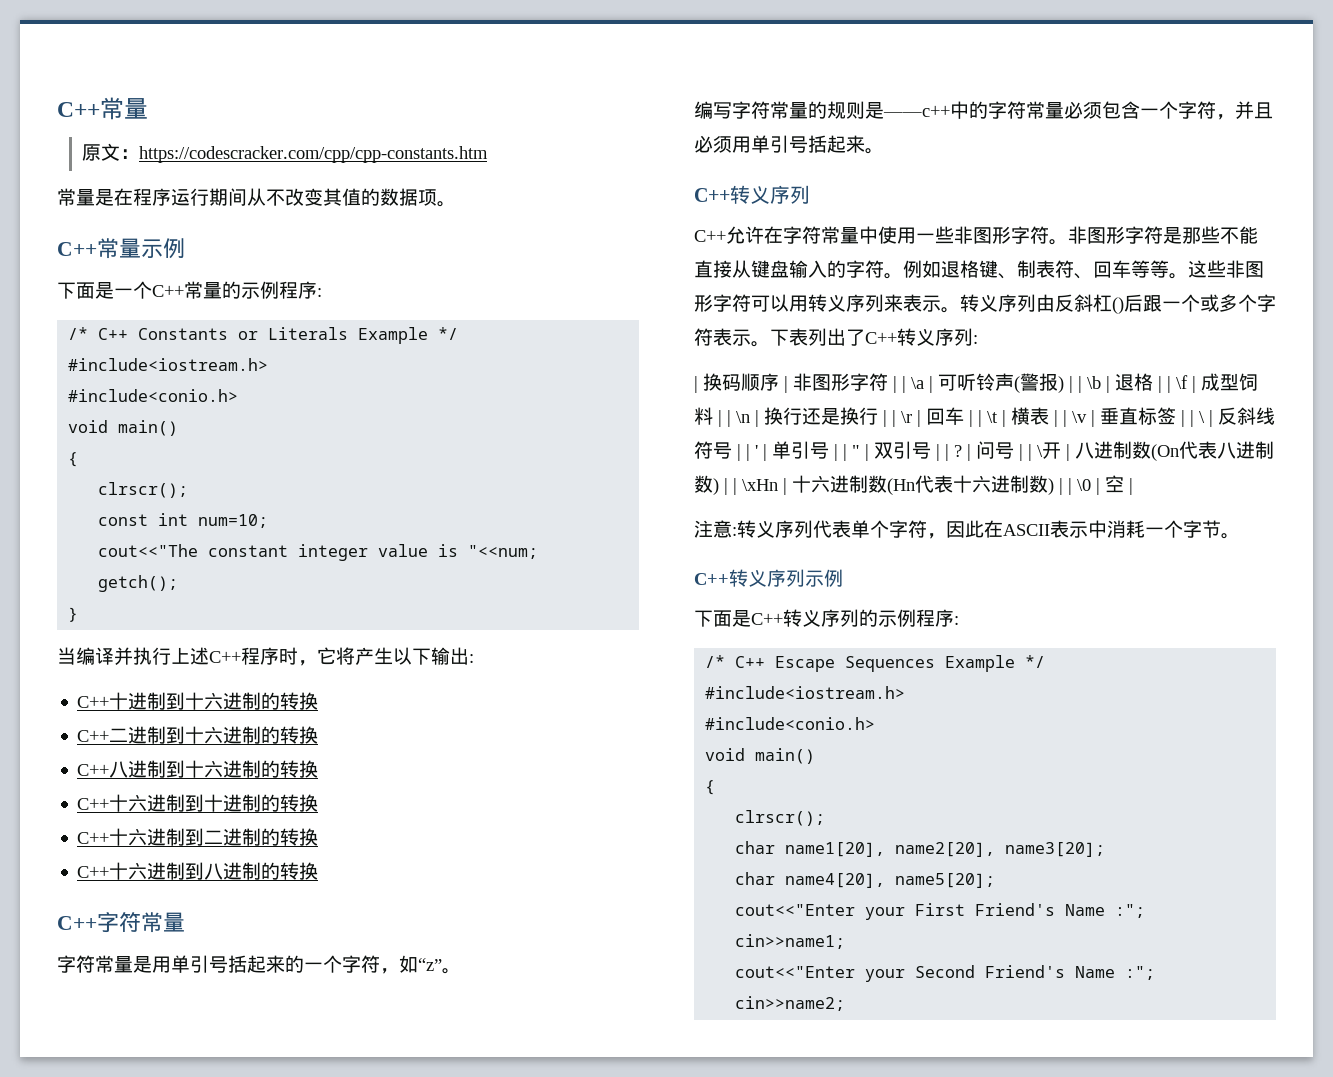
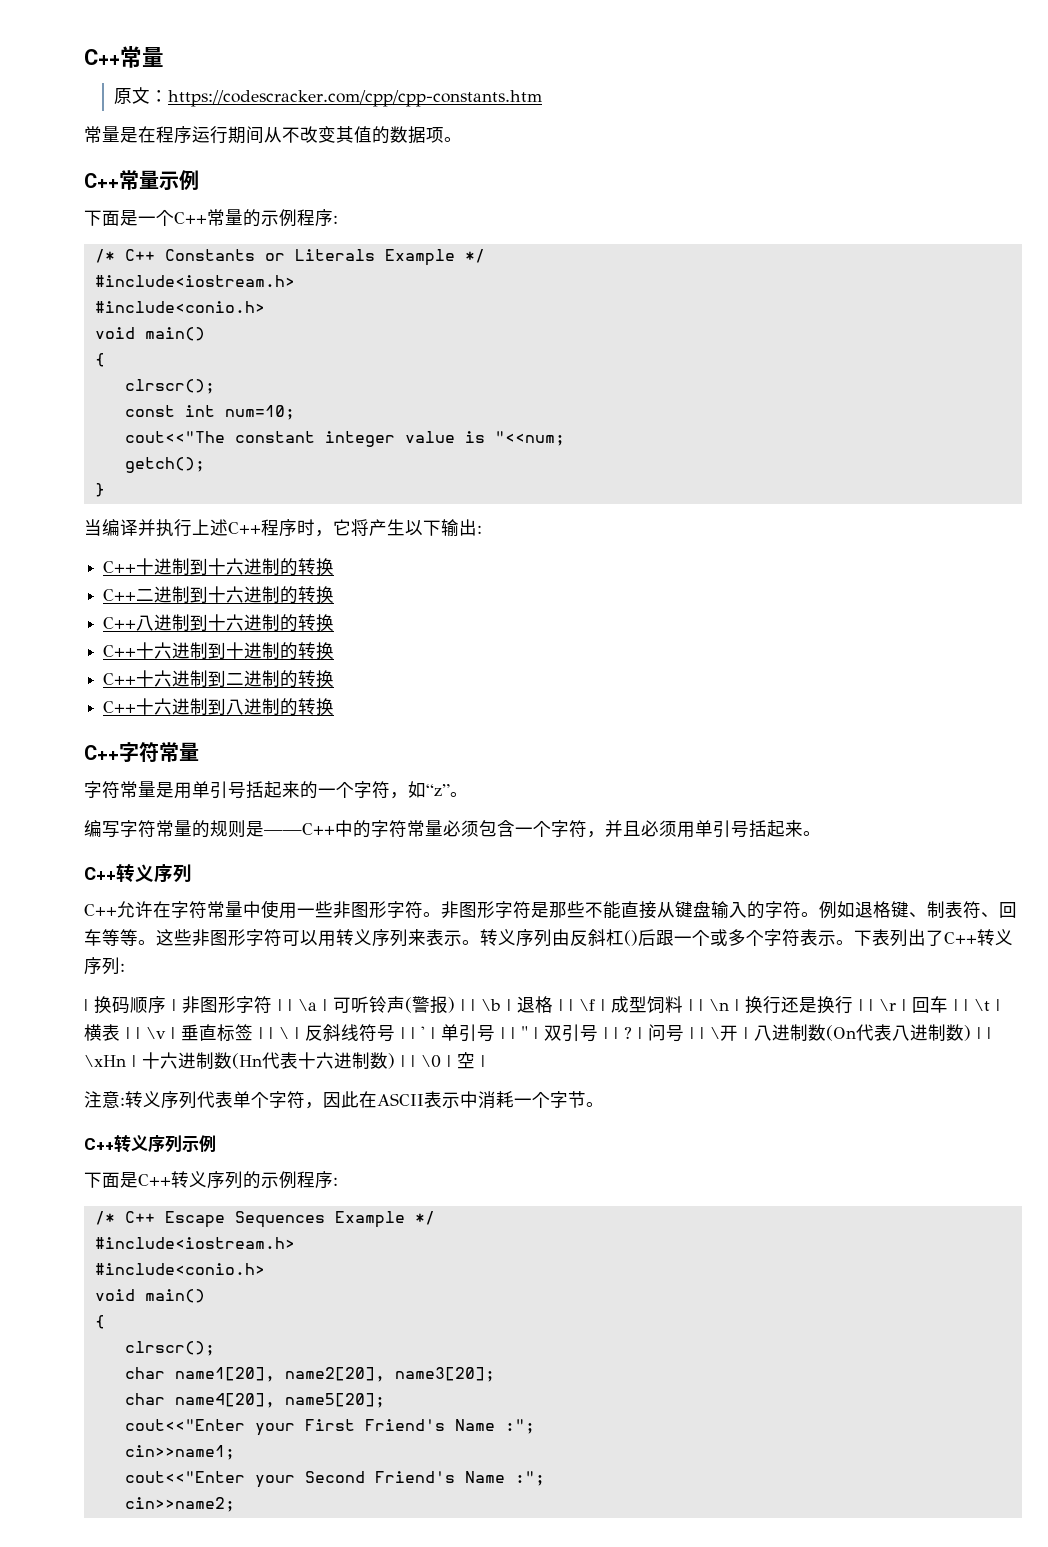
- 编写字符常量的规则是——c++中的字符常量必须包含一个字符，并且必须用单引号括起来。
+ 编写字符常量的规则是——C++中的字符常量必须包含一个字符，并且必须用单引号括起来。

